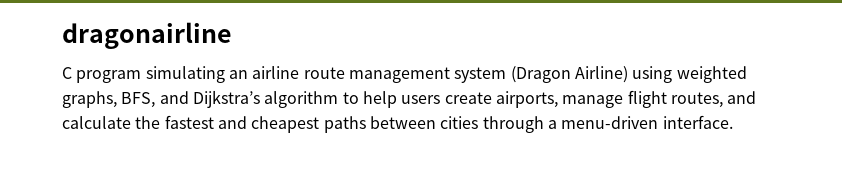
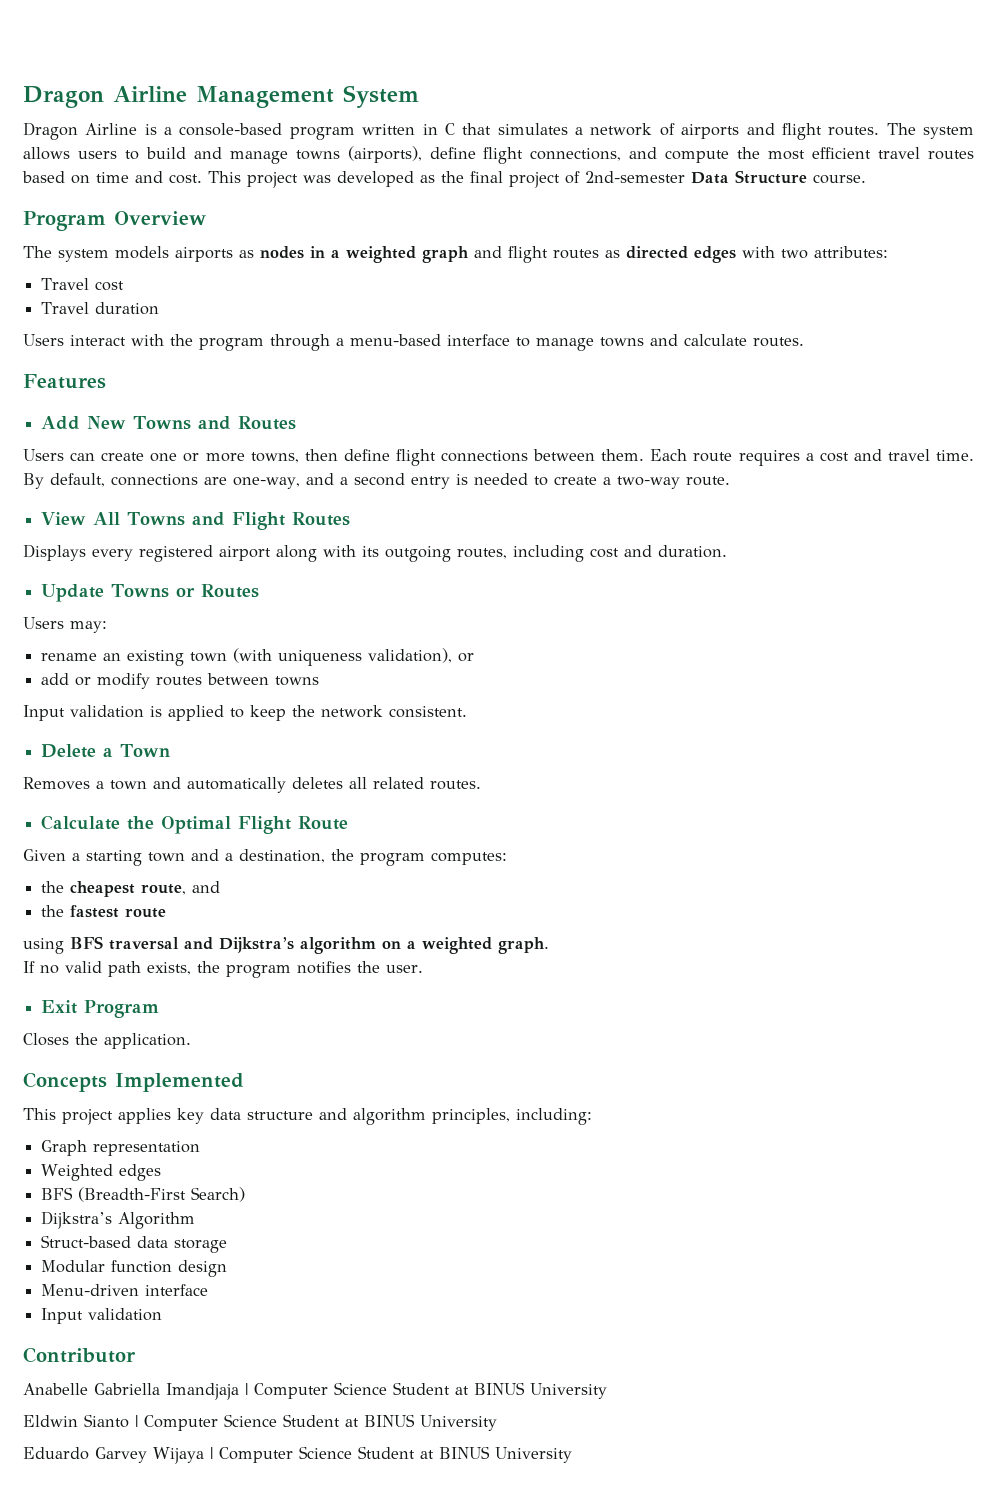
- dragonairline
- C program simulating an airline route management system (Dragon Airline) using weighted graphs, BFS, and Dijkstra’s algorithm to help users create airports, manage flight routes, and calculate the fastest and cheapest paths between cities through a menu-driven interface.
+ Dragon Airline Management System
+ Dragon Airline is a console-based program written in C that simulates a network of airports and flight routes. The system allows users to build and manage towns (airports), define flight connections, and compute the most efficient travel routes based on time and cost. This project was developed as the final project of 2nd-semester Data Structure course.
+ Program Overview
+ The system models airports as nodes in a weighted graph and flight routes as directed edges with two attributes:
+ Travel cost
+ Travel duration
+ Users interact with the program through a menu-based interface to manage towns and calculate routes.
+ Features
+ Add New Towns and Routes
+ Users can create one or more towns, then define flight connections between them. Each route requires a cost and travel time. By default, connections are one-way, and a second entry is needed to create a two-way route.
+ View All Towns and Flight Routes
+ Displays every registered airport along with its outgoing routes, including cost and duration.
+ Update Towns or Routes
+ Users may:
+ rename an existing town (with uniqueness validation), or
+ add or modify routes between towns
+ Input validation is applied to keep the network consistent.
+ Delete a Town
+ Removes a town and automatically deletes all related routes.
+ Calculate the Optimal Flight Route
+ Given a starting town and a destination, the program computes:
+ the cheapest route, and
+ the fastest route
+ using BFS traversal and Dijkstra’s algorithm on a weighted graph.
+ If no valid path exists, the program notifies the user.
+ Exit Program
+ Closes the application.
+ Concepts Implemented
+ This project applies key data structure and algorithm principles, including:
+ Graph representation
+ Weighted edges
+ BFS (Breadth-First Search)
+ Dijkstra’s Algorithm
+ Struct-based data storage
+ Modular function design
+ Menu-driven interface
+ Input validation
+ Contributor
+ Anabelle Gabriella Imandjaja | Computer Science Student at BINUS University
+ Eldwin Sianto | Computer Science Student at BINUS University
+ Eduardo Garvey Wijaya | Computer Science Student at BINUS University

